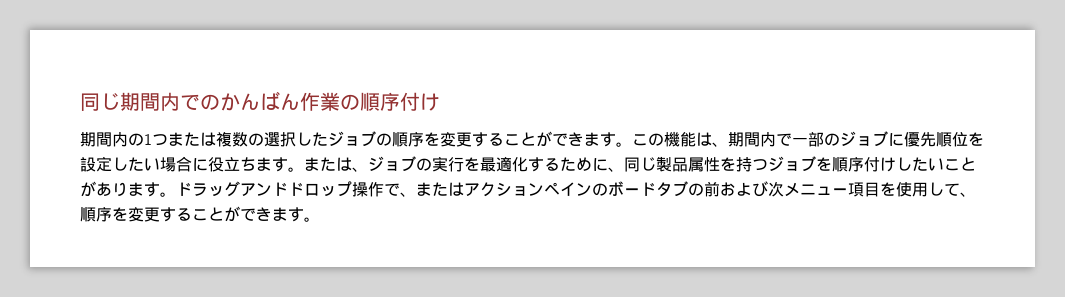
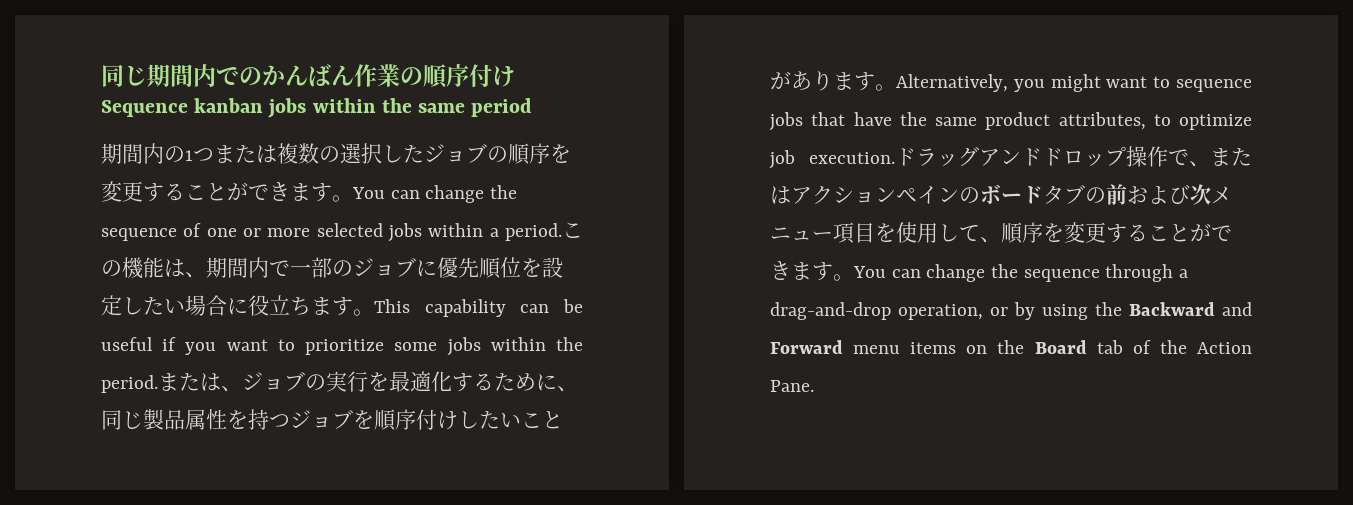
- 同じ期間内でのかんばん作業の順序付け
+ 同じ期間内でのかんばん作業の順序付けSequence kanban jobs within the same period
+ You can change the sequence of one or more selected jobs within a period.
+ This capability can be useful if you want to prioritize some jobs within the period.
+ Alternatively, you might want to sequence jobs that have the same product attributes, to optimize job execution.
+ You can change the sequence through a drag-and-drop operation, or by using the Backward and Forward menu items on the Board tab of the Action Pane.

